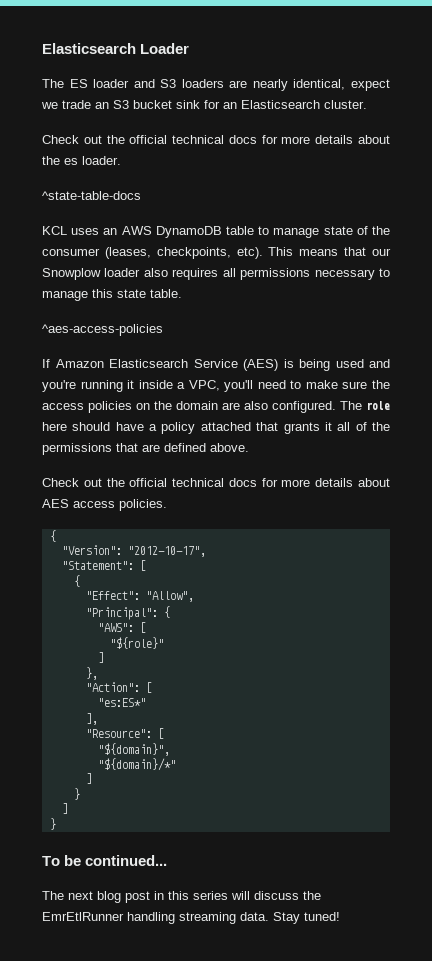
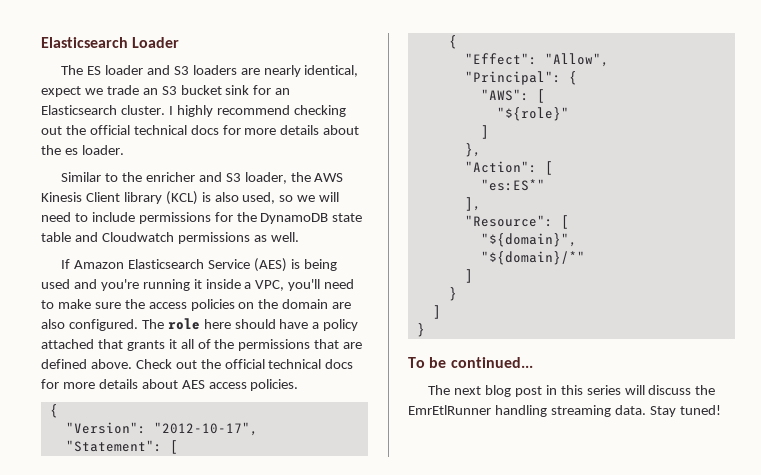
- The ES loader and S3 loaders are nearly identical, expect we trade an S3 bucket sink for an Elasticsearch cluster.
- Check out the official technical docs for more details about the es loader.
+ The ES loader and S3 loaders are nearly identical, expect we trade an S3 bucket sink for an Elasticsearch cluster. I highly recommend checking out the official technical docs for more details about the es loader.
- ^state-table-docs
- KCL uses an AWS DynamoDB table to manage state of the consumer (leases, checkpoints, etc). This means that our Snowplow loader also requires all permissions necessary to manage this state table.
- ^aes-access-policies
+ Similar to the enricher and S3 loader, the AWS Kinesis Client library (KCL) is also used, so we will need to include permissions for the DynamoDB state table and Cloudwatch permissions as well.
- The role here should have a policy attached that grants it all of the permissions that are defined above.
- Check out the official technical docs for more details about AES access policies.
+ The role here should have a policy attached that grants it all of the permissions that are defined above. Check out the official technical docs for more details about AES access policies.

